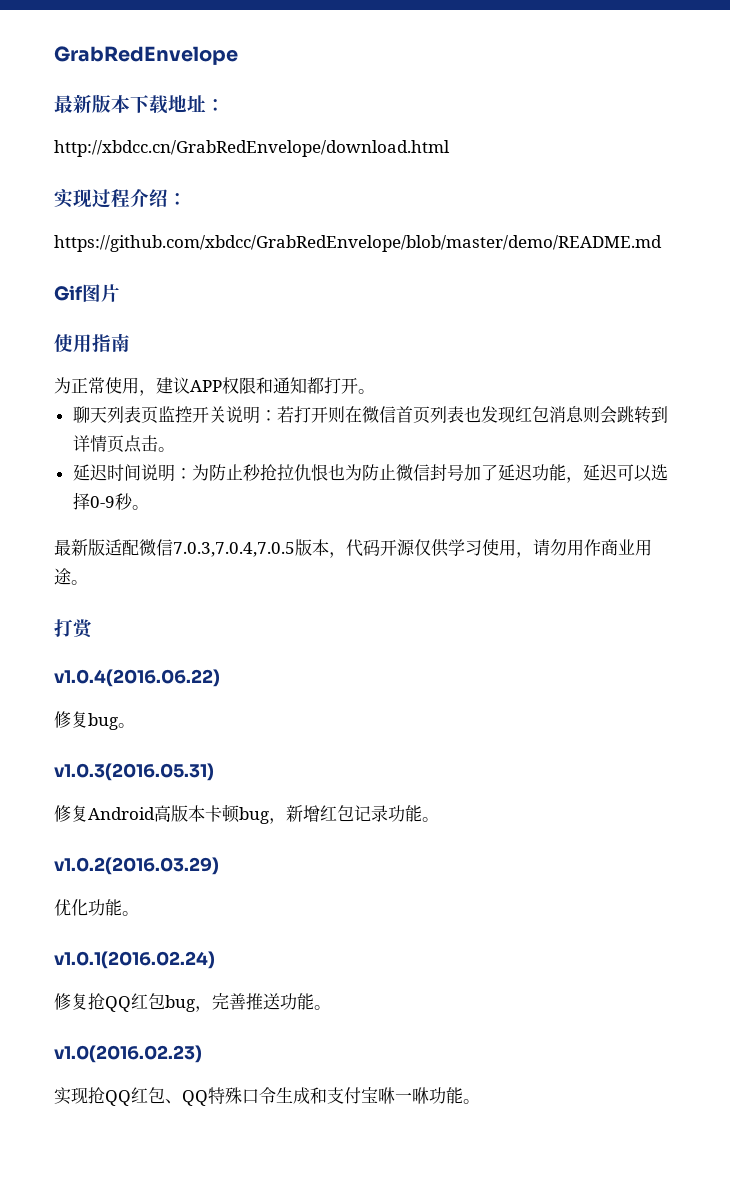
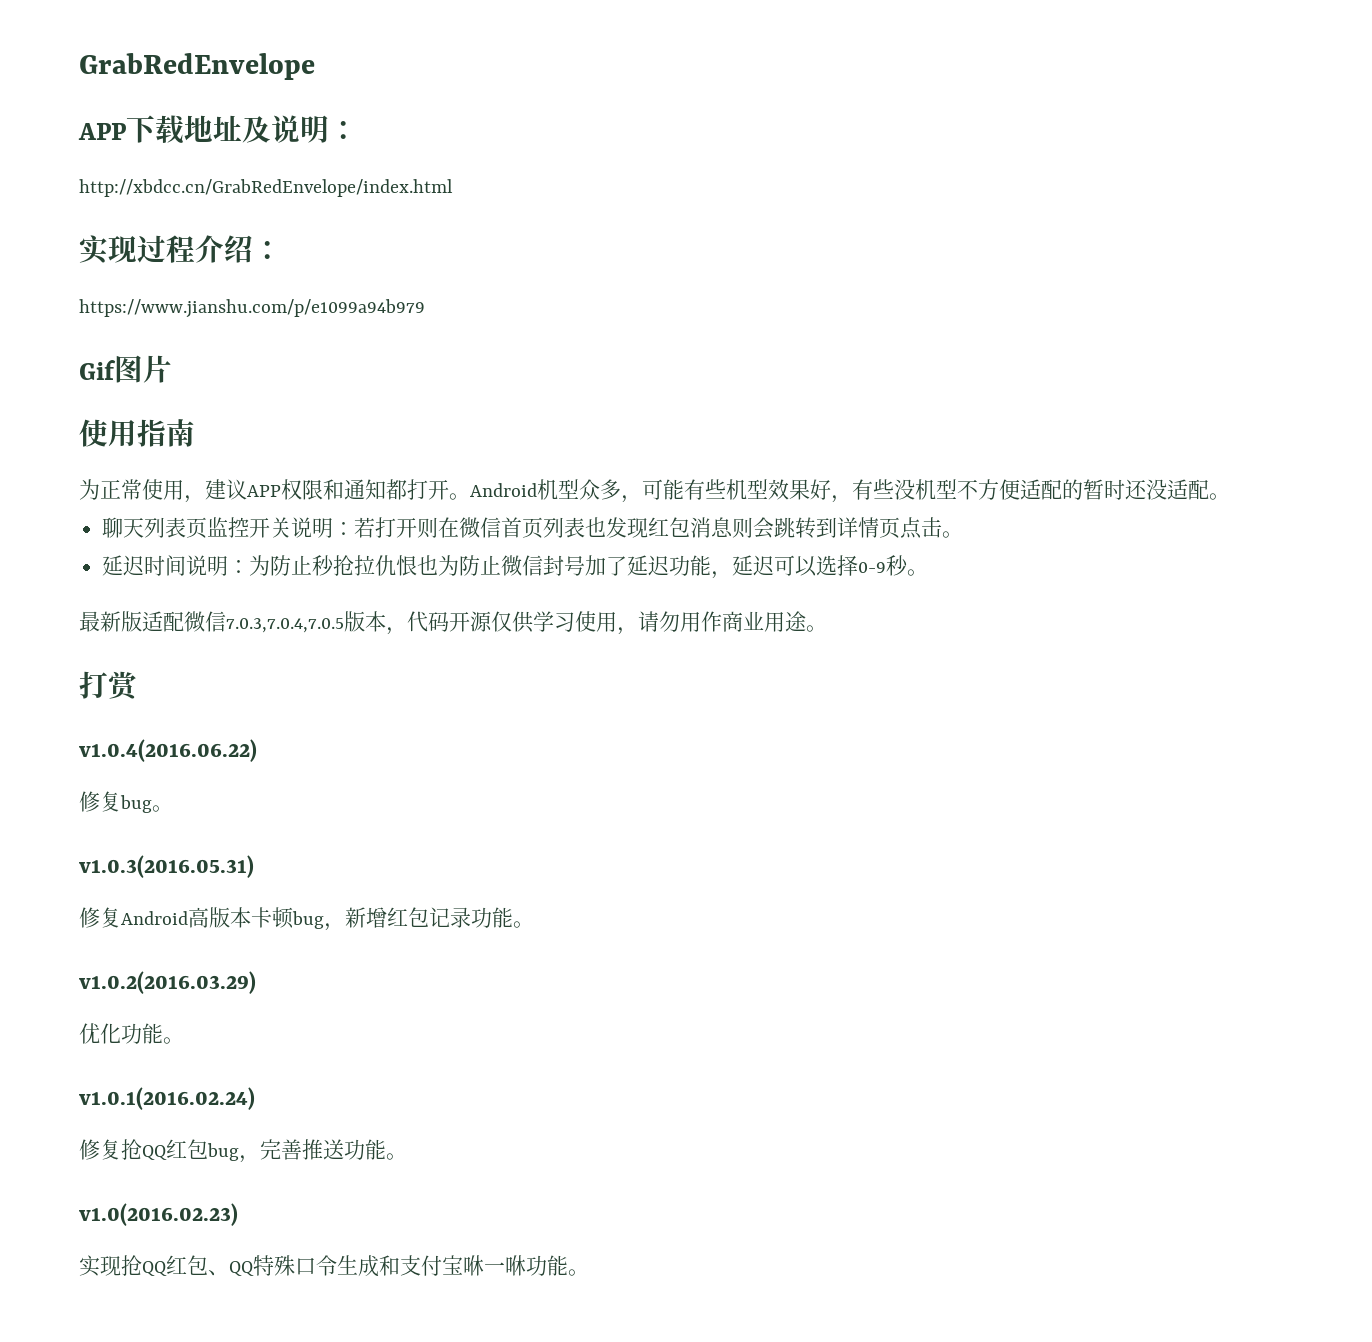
- 最新版本下载地址：
- http://xbdcc.cn/GrabRedEnvelope/download.html
+ APP下载地址及说明：
+ http://xbdcc.cn/GrabRedEnvelope/index.html
- https://github.com/xbdcc/GrabRedEnvelope/blob/master/demo/README.md
+ https://www.jianshu.com/p/e1099a94b979
+ Android机型众多，可能有些机型效果好，有些没机型不方便适配的暂时还没适配。

